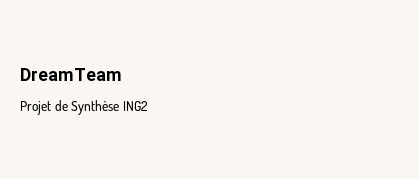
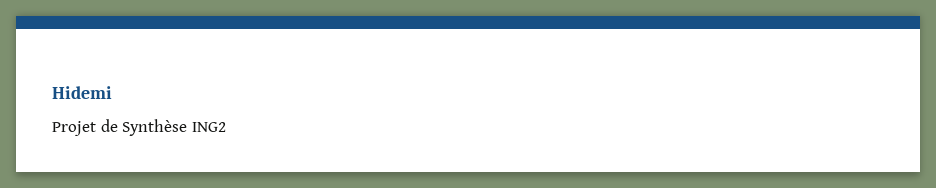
- DreamTeam
+ Hidemi

